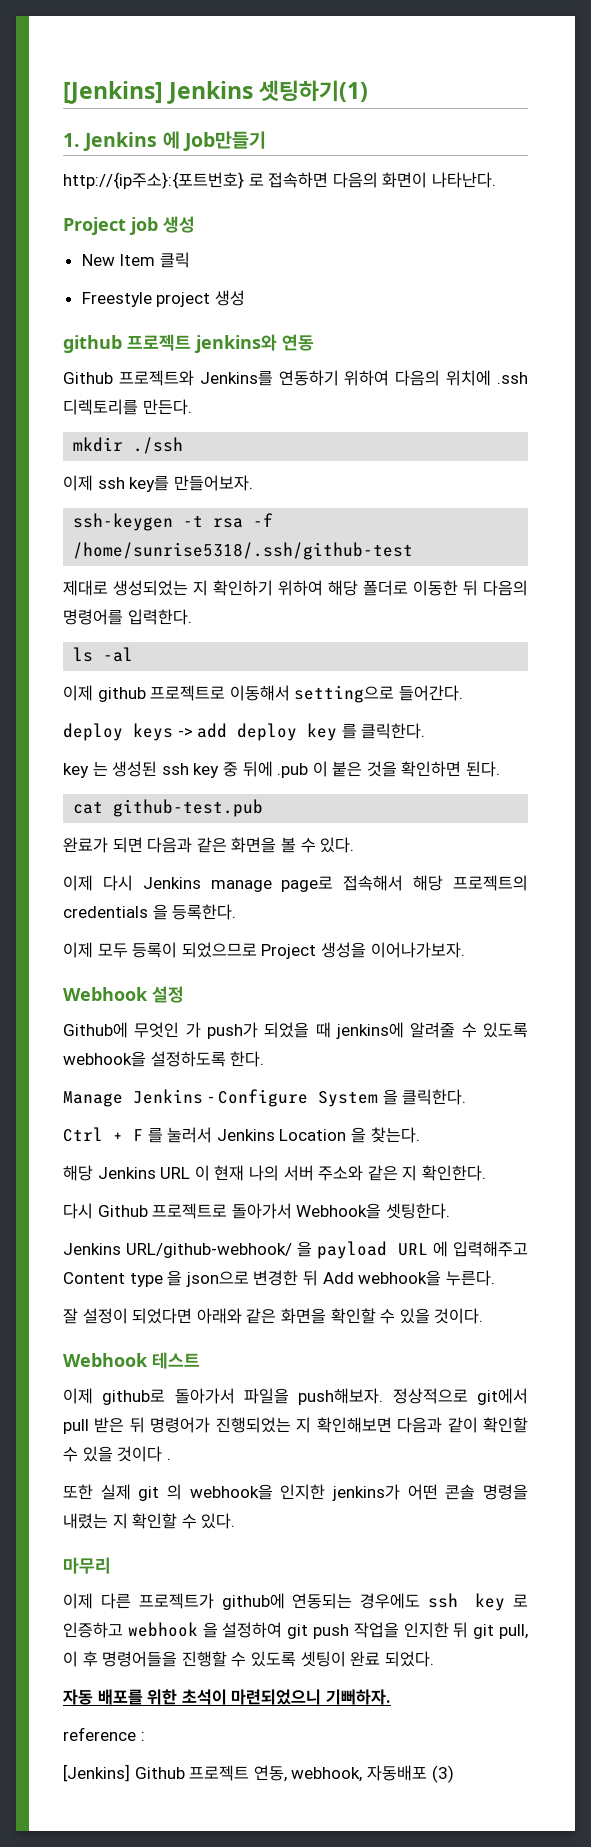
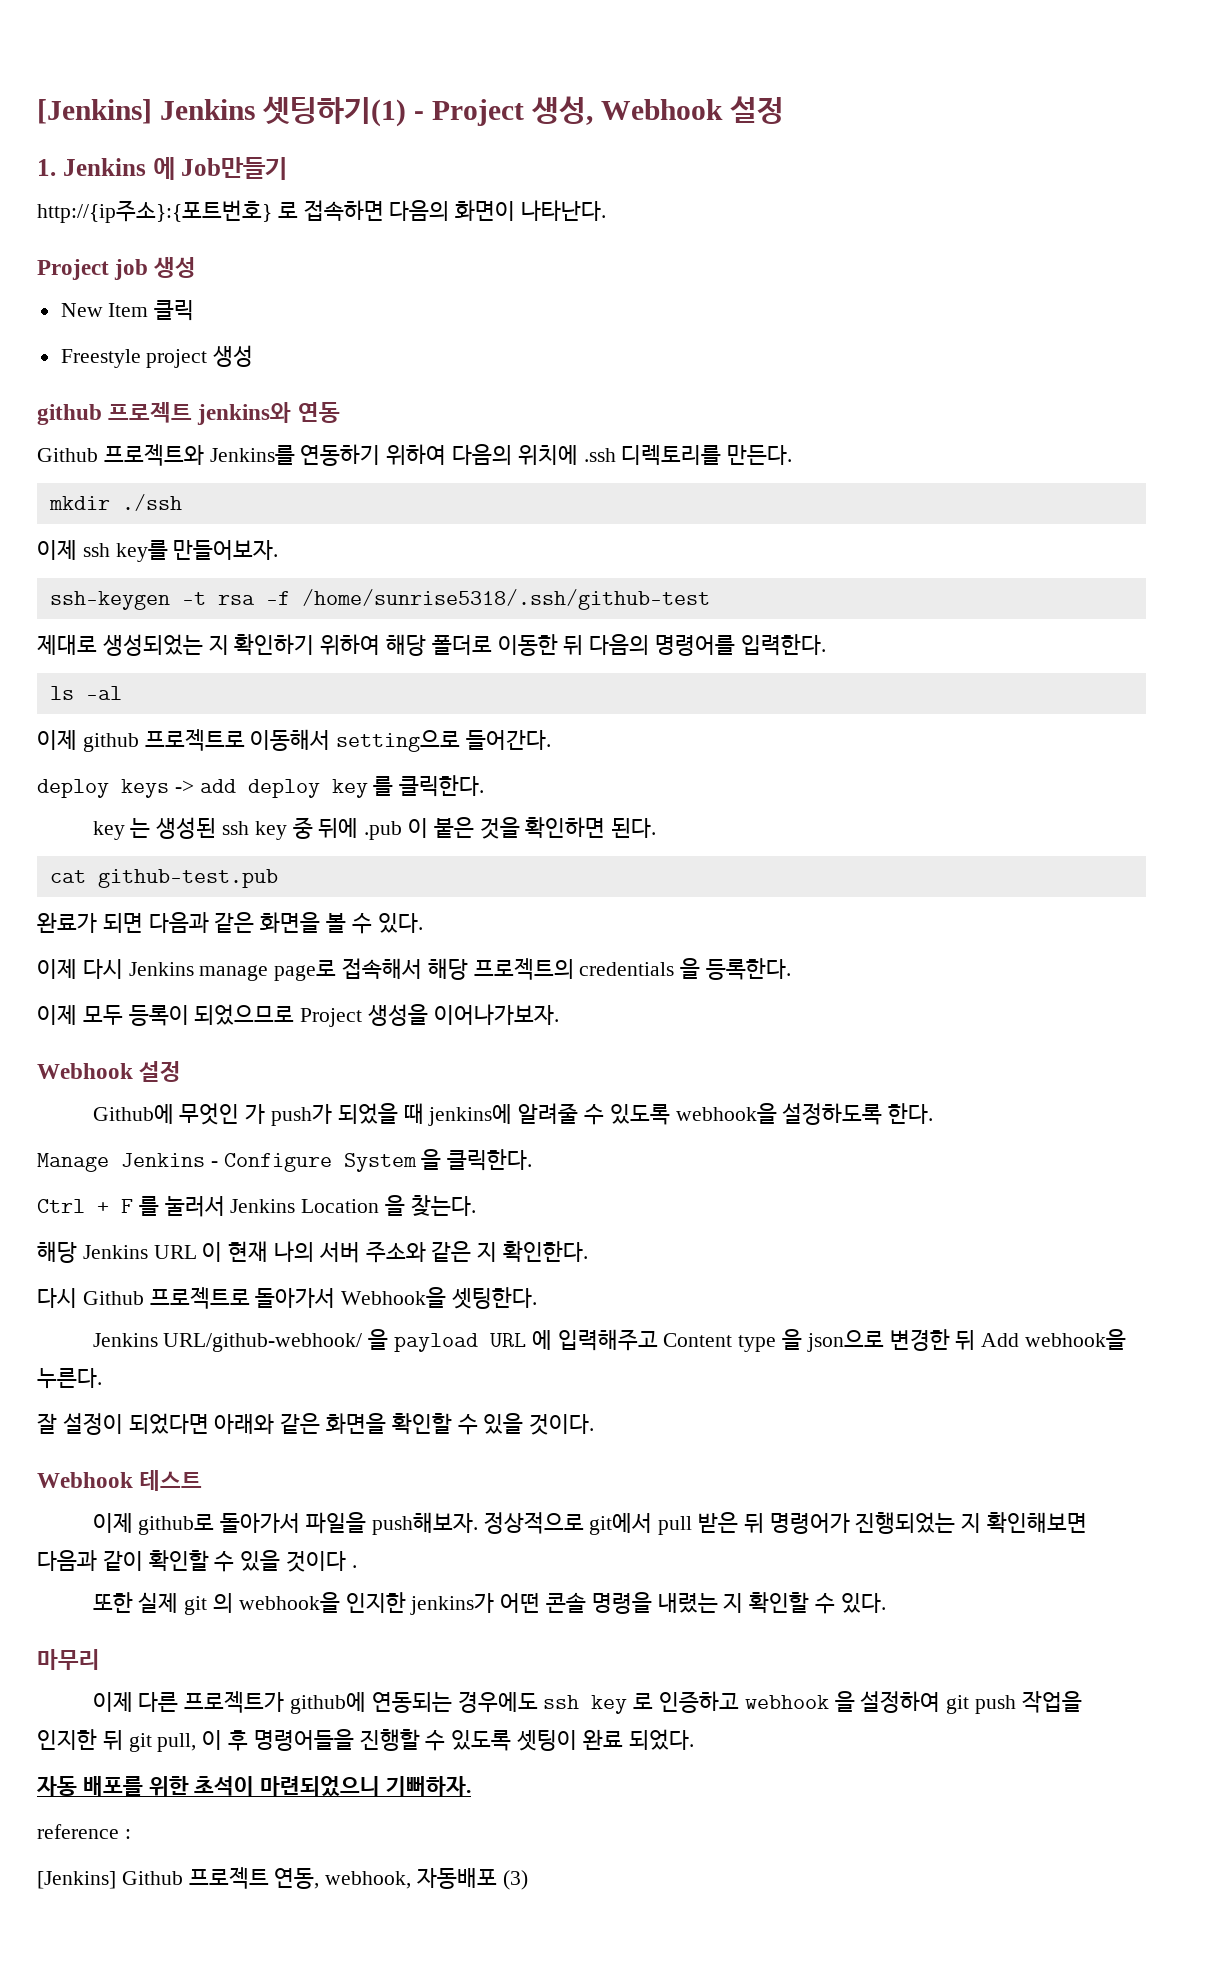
- [Jenkins] Jenkins 셋팅하기(1)
+ [Jenkins] Jenkins 셋팅하기(1) - Project 생성, Webhook 설정

